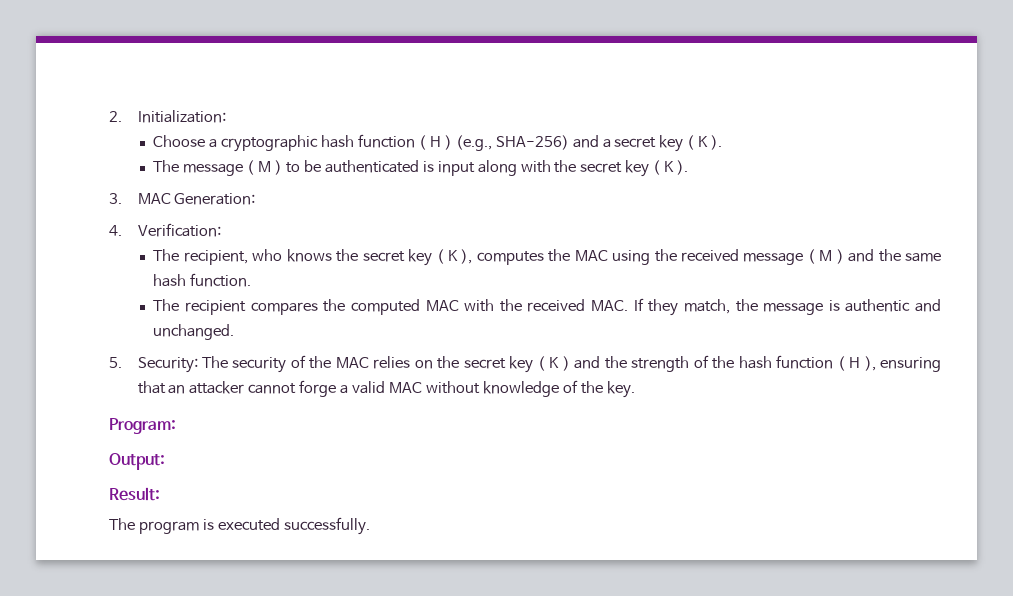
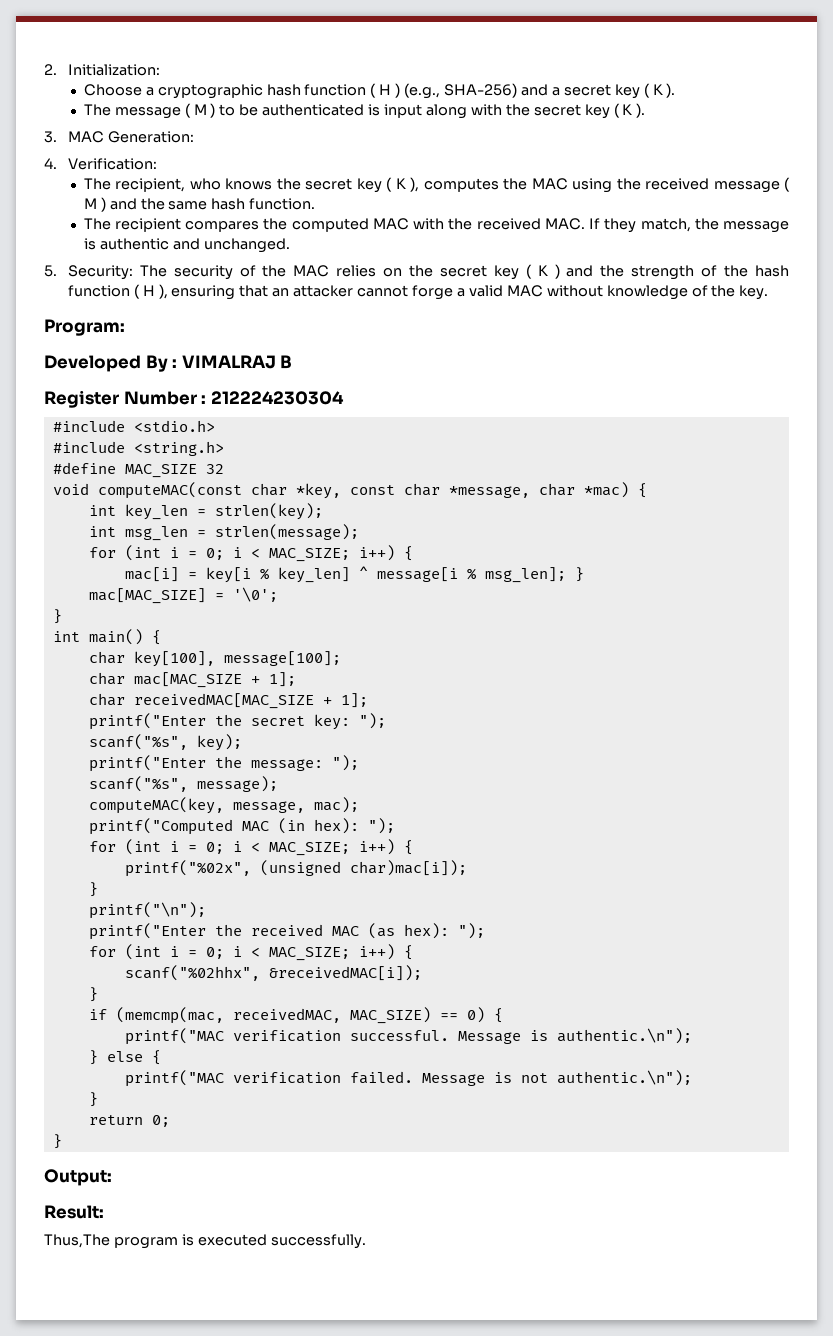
+ Developed By : VIMALRAJ B
+ Register Number : 212224230304
+ #include <stdio.h>
+ #include <string.h>
+ #define MAC_SIZE 32
+ void computeMAC(const char *key, const char *message, char *mac) {
+ int key_len = strlen(key);
+ int msg_len = strlen(message);
+ for (int i = 0; i < MAC_SIZE; i++) {
+ mac[i] = key[i % key_len] ^ message[i % msg_len]; }
+ mac[MAC_SIZE] = '\0';
+ }
+ int main() {
+ char key[100], message[100];
+ char mac[MAC_SIZE + 1];
+ char receivedMAC[MAC_SIZE + 1];
+ printf("Enter the secret key: ");
+ scanf("%s", key);
+ printf("Enter the message: ");
+ scanf("%s", message);
+ computeMAC(key, message, mac);
+ printf("Computed MAC (in hex): ");
+ for (int i = 0; i < MAC_SIZE; i++) {
+ printf("%02x", (unsigned char)mac[i]);
+ }
+ printf("\n");
+ printf("Enter the received MAC (as hex): ");
+ for (int i = 0; i < MAC_SIZE; i++) {
+ scanf("%02hhx", &receivedMAC[i]);
+ }
+ if (memcmp(mac, receivedMAC, MAC_SIZE) == 0) {
+ printf("MAC verification successful. Message is authentic.\n");
+ } else {
+ printf("MAC verification failed. Message is not authentic.\n");
+ }
+ return 0;
+ }
- The program is executed successfully.
+ Thus,The program is executed successfully.

